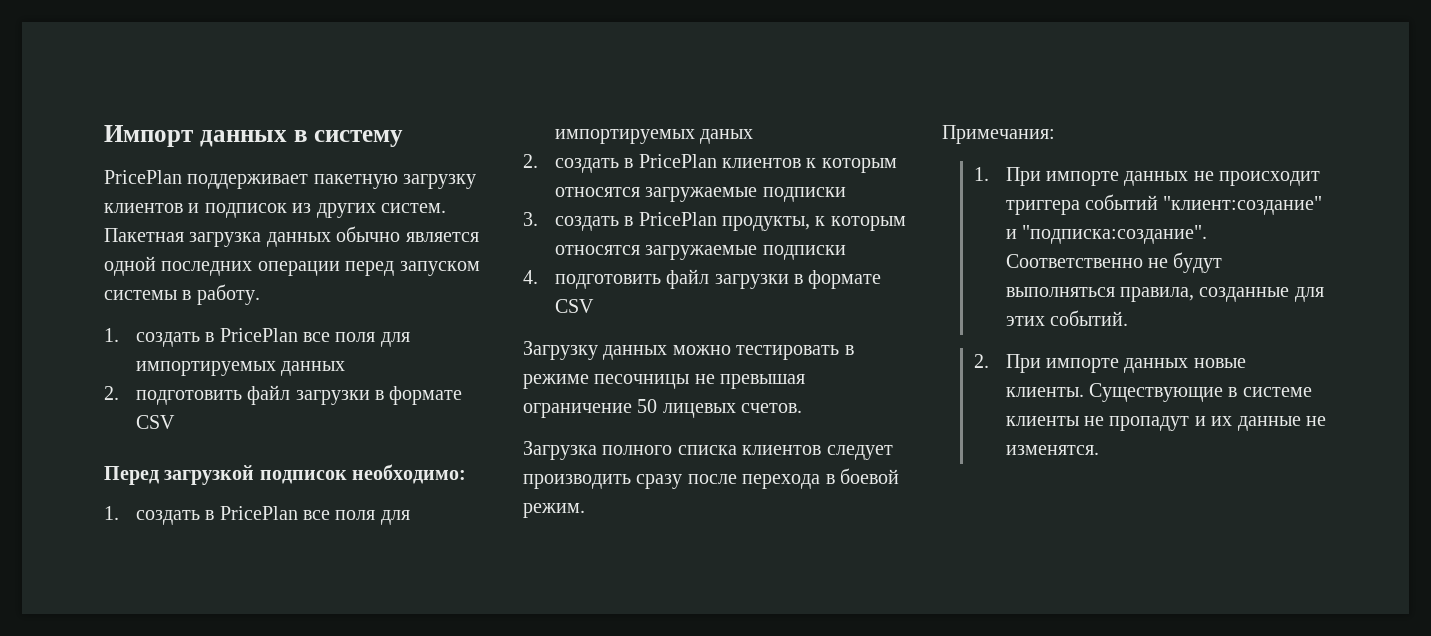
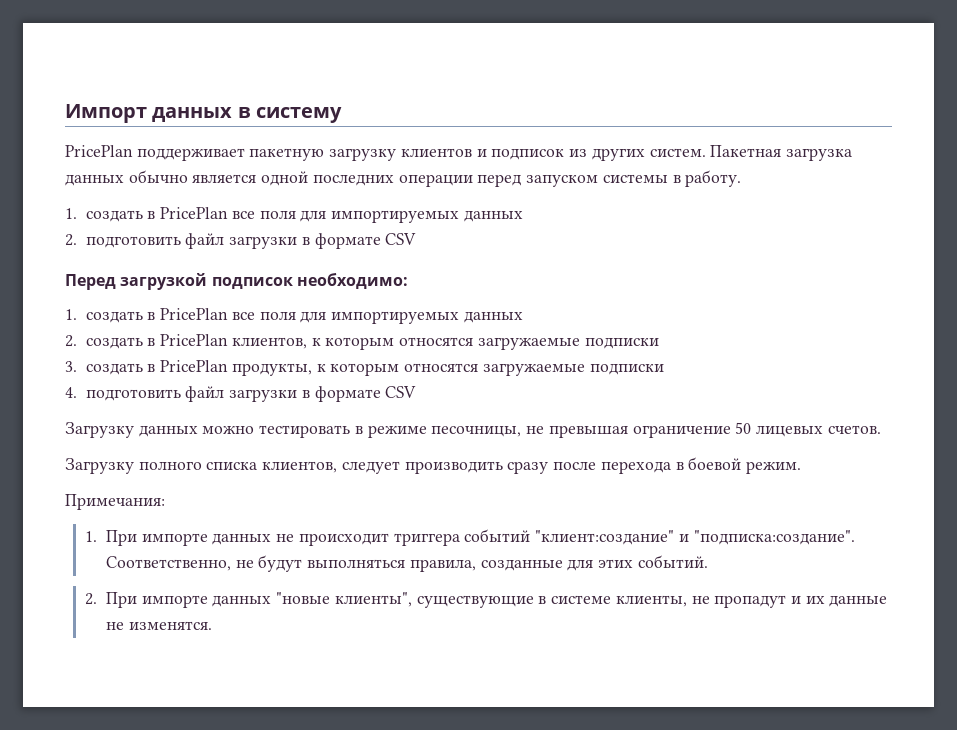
  Перед загрузкой подписок необходимо:
- 1. создать в PricePlan все поля для импортируемых даных
+ 1. создать в PricePlan все поля для импортируемых данных
- 2. создать в PricePlan клиентов к которым относятся загружаемые подписки
+ 2. создать в PricePlan клиентов, к которым относятся загружаемые подписки
- Загрузку данных можно тестировать в режиме песочницы не превышая ограничение 50 лицевых счетов.
+ Загрузку данных можно тестировать в режиме песочницы, не превышая ограничение 50 лицевых счетов.
- Загрузка полного списка клиентов следует производить сразу после перехода в боевой режим.
+ Загрузку полного списка клиентов, следует производить сразу после перехода в боевой режим.
- Соответственно не будут выполняться правила, созданные для этих событий.
+ Соответственно, не будут выполняться правила, созданные для этих событий.
- 2. При импорте данных новые клиенты. Существующие в системе клиенты не пропадут и их данные не изменятся.
+ 2. При импорте данных "новые клиенты", существующие в системе клиенты, не пропадут и их данные не изменятся.

